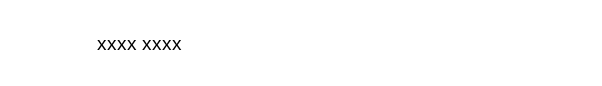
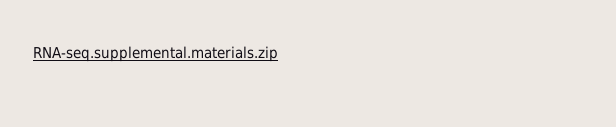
- xxxx xxxx
+ RNA-seq.supplemental.materials.zip

